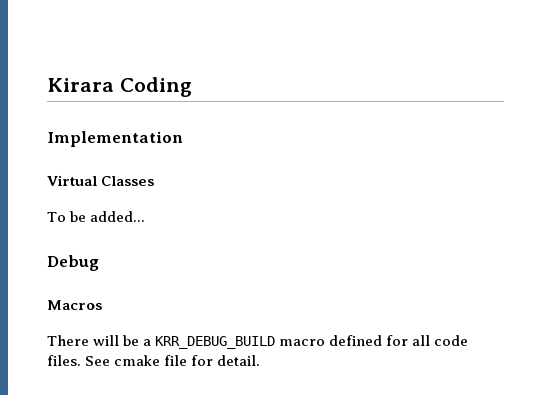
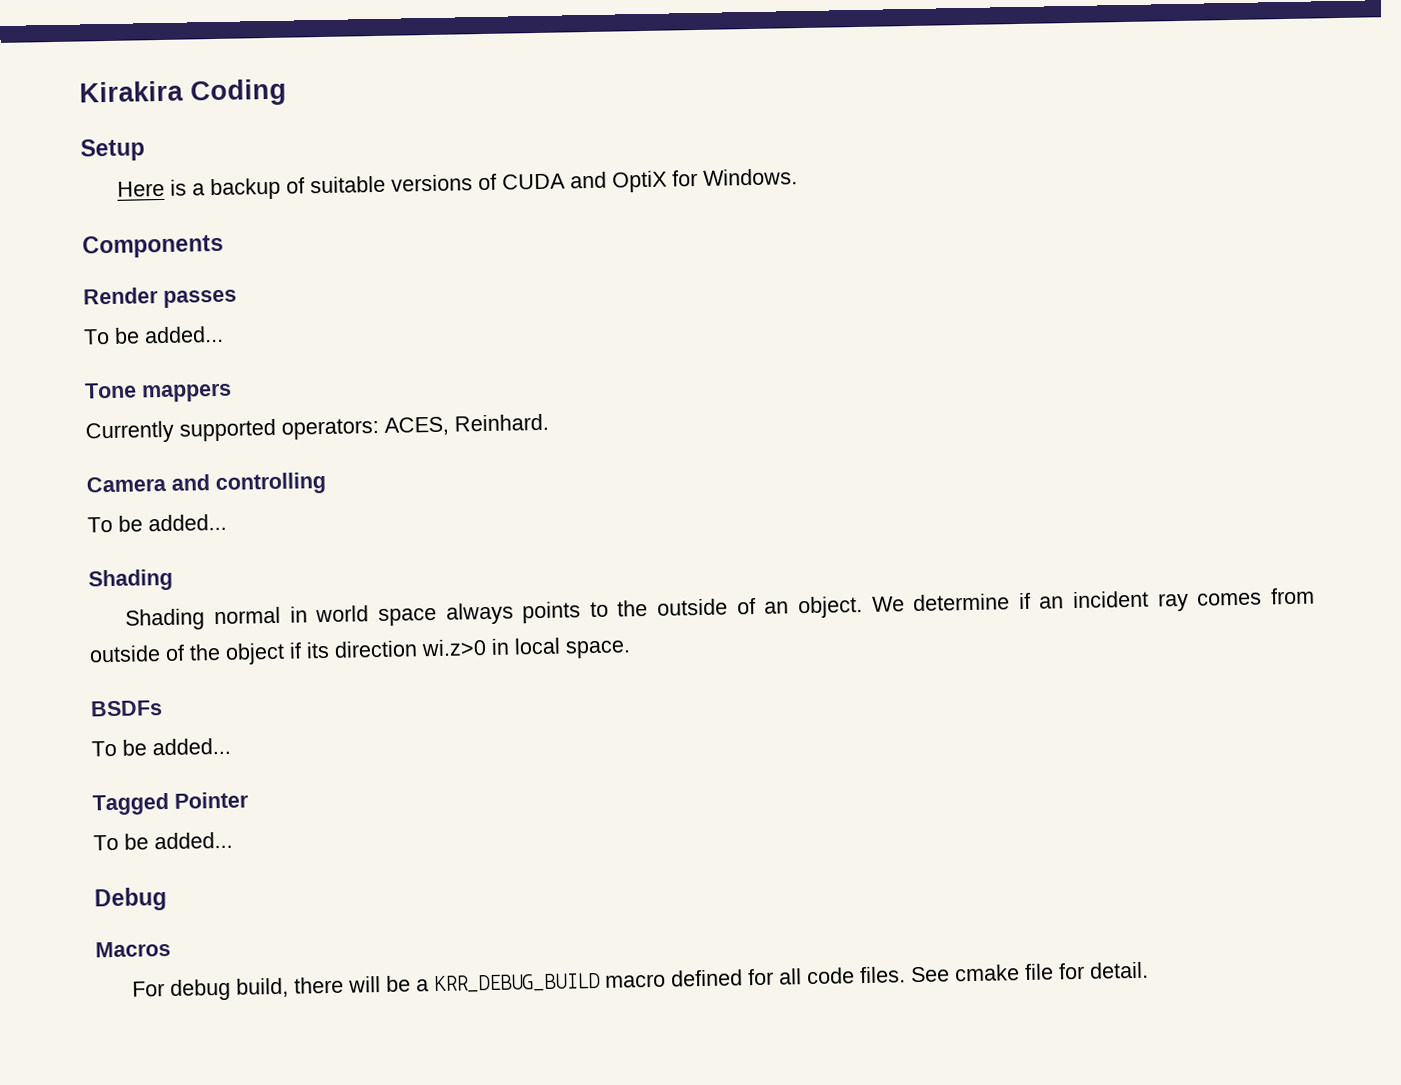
- Kirara Coding
+ Kirakira Coding
- Implementation
- Virtual Classes
+ Setup
+ Here is a backup of suitable versions of CUDA and OptiX for Windows.
+ Components
+ Render passes
+ To be added...
+ Tone mappers
+ Currently supported operators: ACES, Reinhard.
+ Camera and controlling
+ To be added...
+ Shading
+ Shading normal in world space always points to the outside of an object. We determine if an incident ray comes from outside of the object if its direction wi.z>0 in local space.
+ BSDFs
+ To be added...
+ Tagged Pointer
- There will be a KRR_DEBUG_BUILD macro defined for all code files.
+ For debug build, there will be a KRR_DEBUG_BUILD macro defined for all code files.

